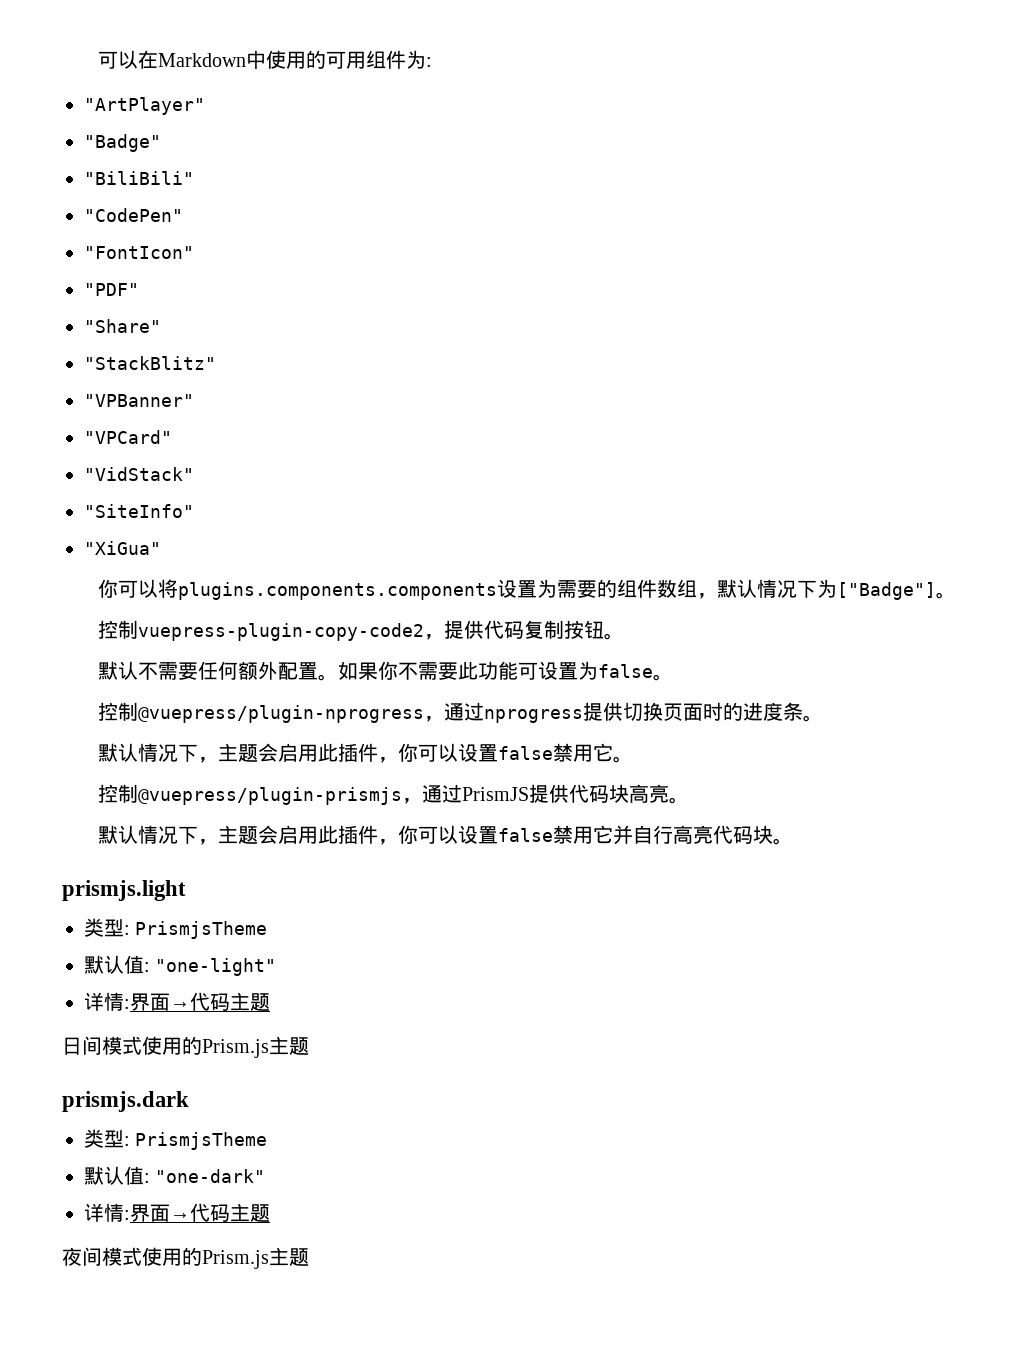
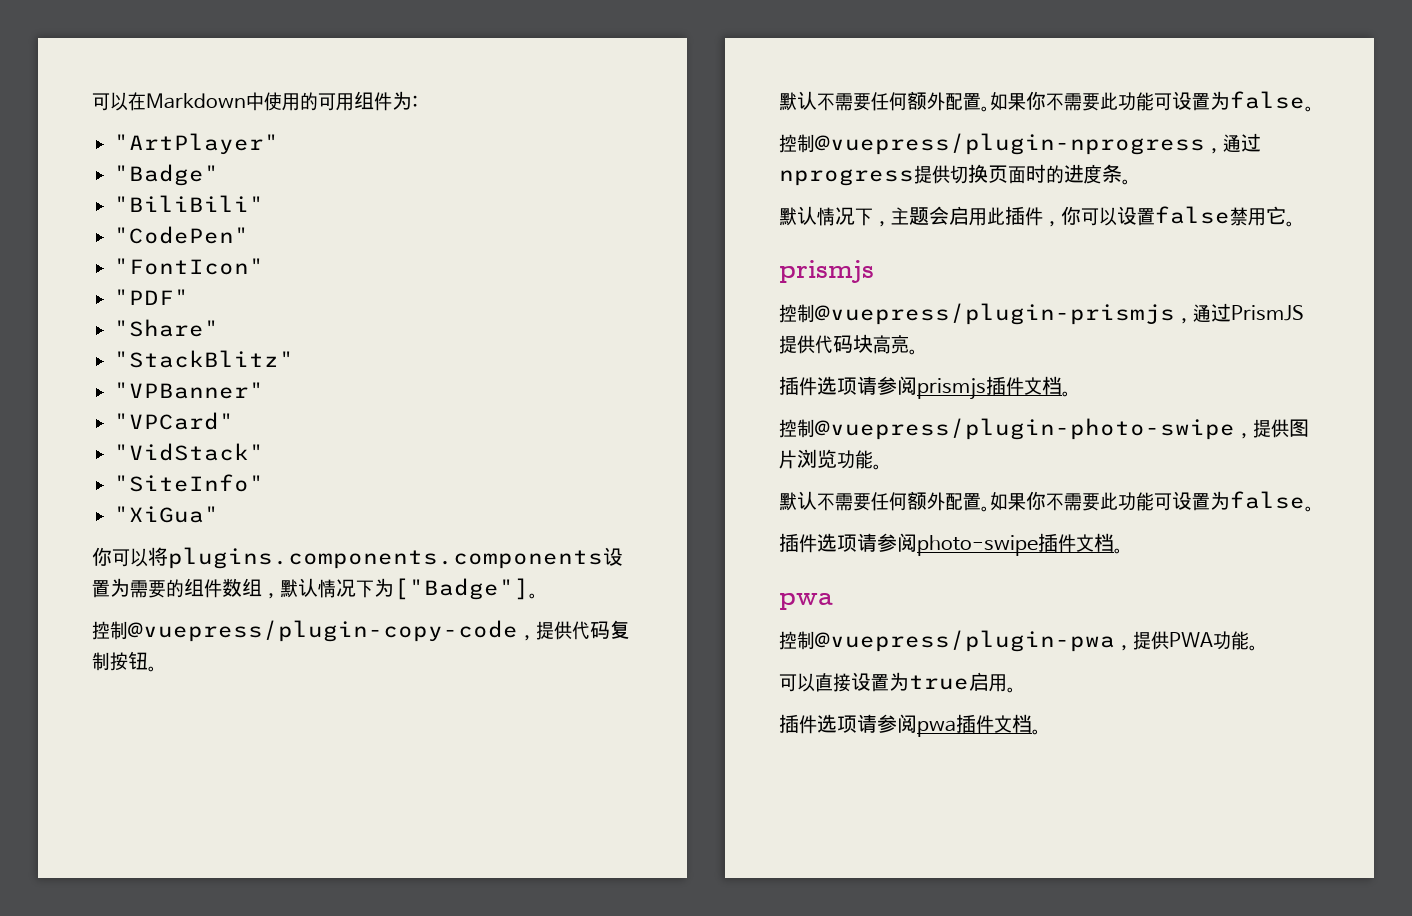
- 控制vuepress-plugin-copy-code2，提供代码复制按钮。
+ 控制@vuepress/plugin-copy-code，提供代码复制按钮。
  默认情况下，主题会启用此插件，你可以设置false禁用它。
+ prismjs
- 默认情况下，主题会启用此插件，你可以设置false禁用它并自行高亮代码块。
- prismjs.light
- 类型: PrismjsTheme
- 默认值: "one-light"
- 详情:界面→代码主题
- 日间模式使用的Prism.js主题
- prismjs.dark
- 类型: PrismjsTheme
- 默认值: "one-dark"
- 详情:界面→代码主题
- 夜间模式使用的Prism.js主题
+ 插件选项请参阅prismjs插件文档。
+ 控制@vuepress/plugin-photo-swipe，提供图片浏览功能。
+ 默认不需要任何额外配置。如果你不需要此功能可设置为false。
+ 插件选项请参阅photo-swipe插件文档。
+ pwa
+ 控制@vuepress/plugin-pwa，提供PWA功能。
+ 可以直接设置为true启用。
+ 插件选项请参阅pwa插件文档。

